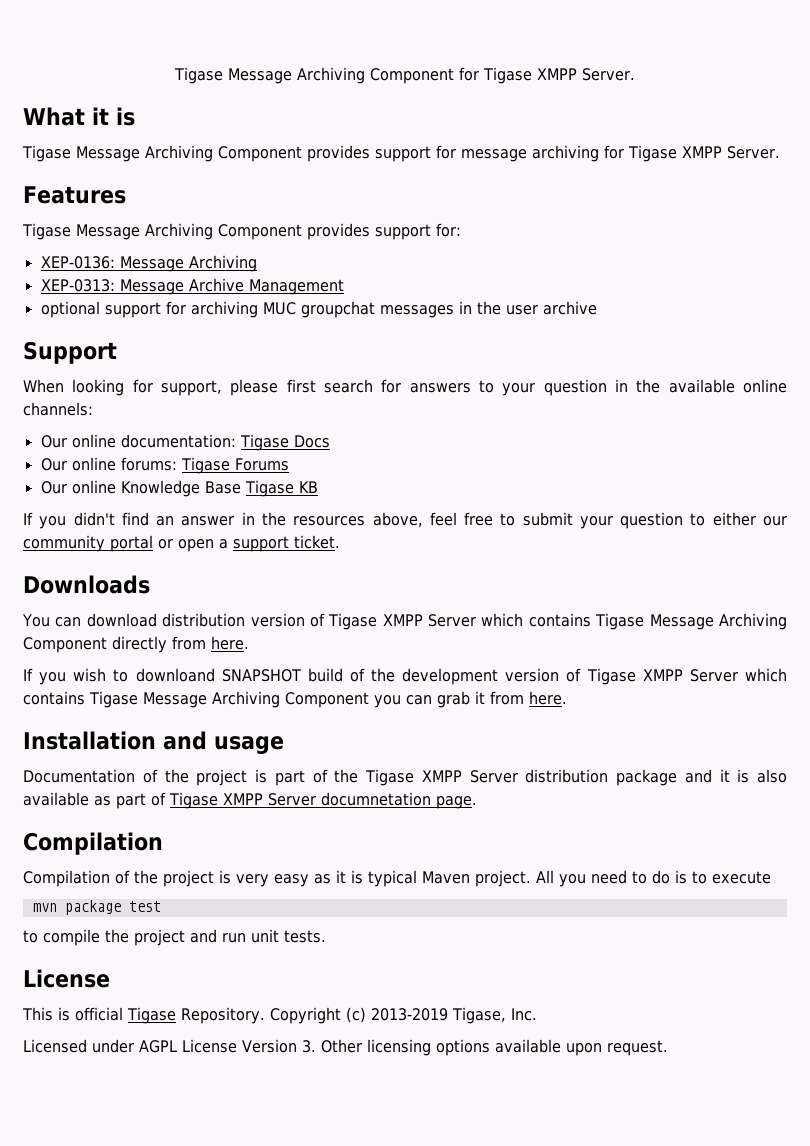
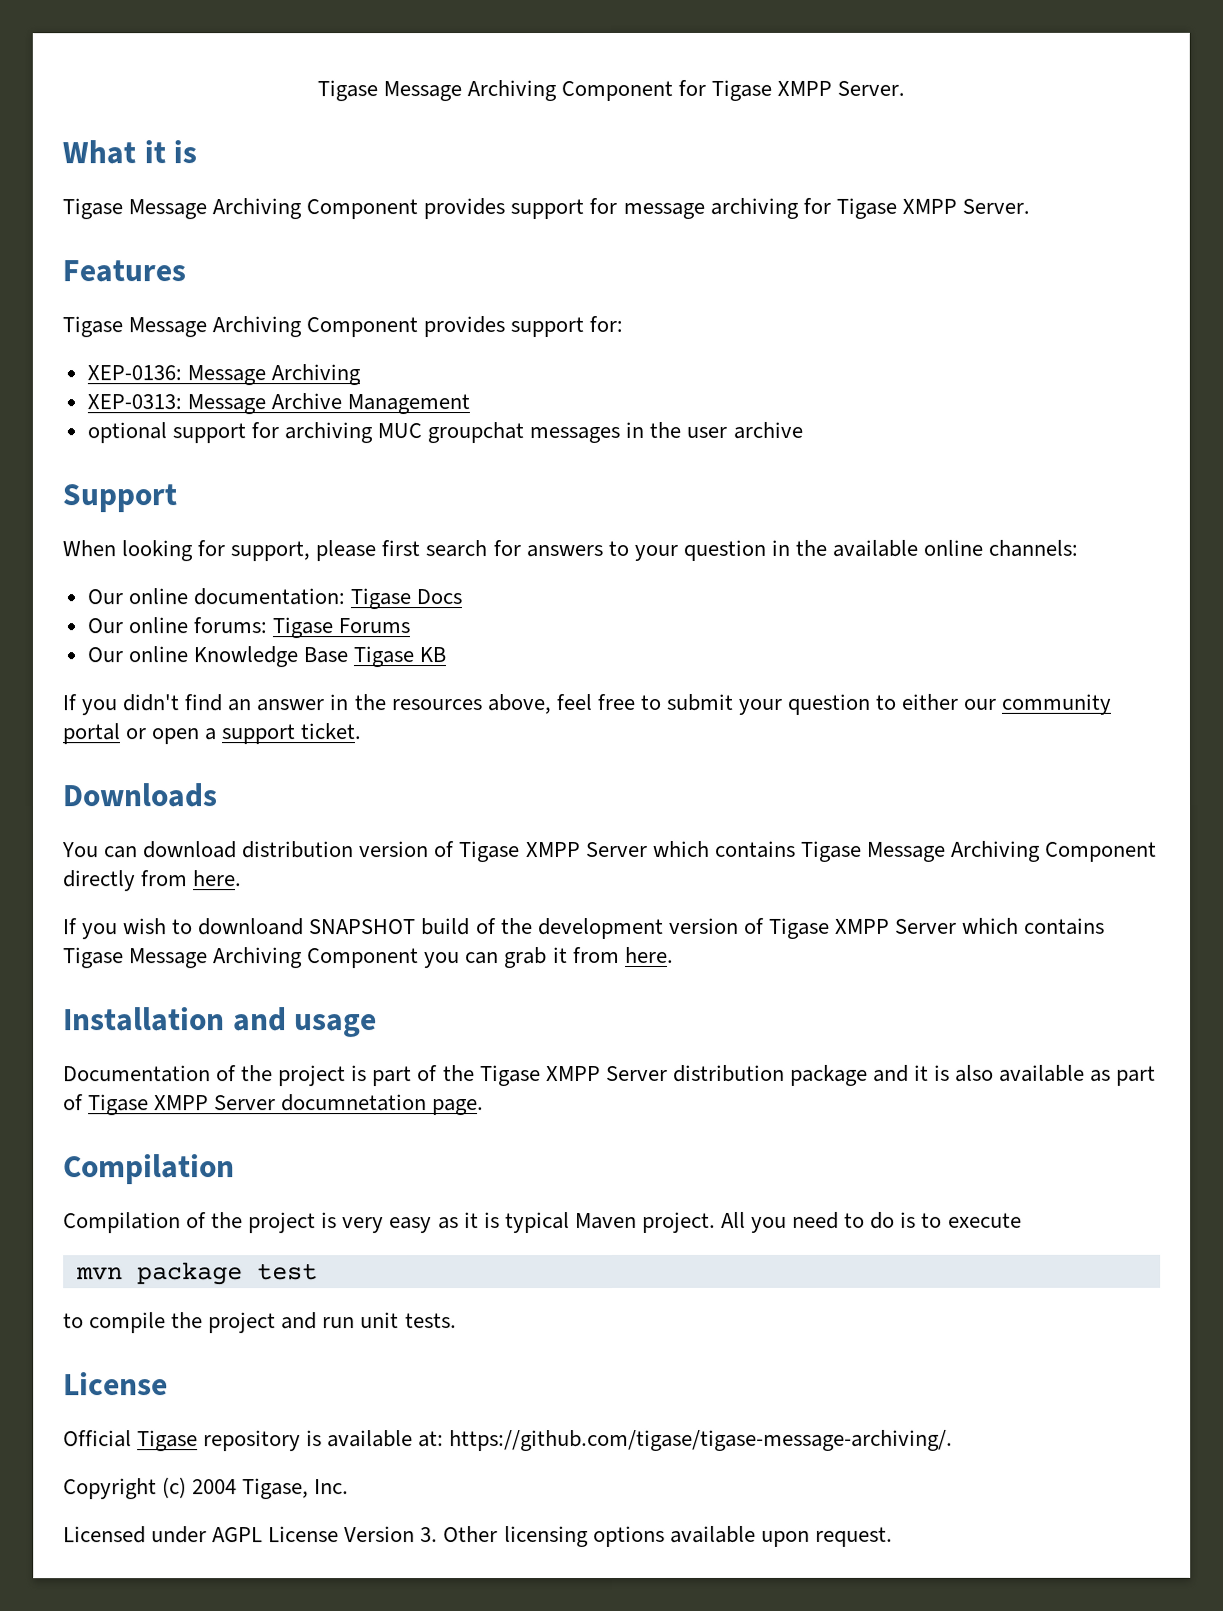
- This is official Tigase Repository. Copyright (c) 2013-2019 Tigase, Inc.
+ Official Tigase repository is available at: https://github.com/tigase/tigase-message-archiving/.
+ Copyright (c) 2004 Tigase, Inc.

